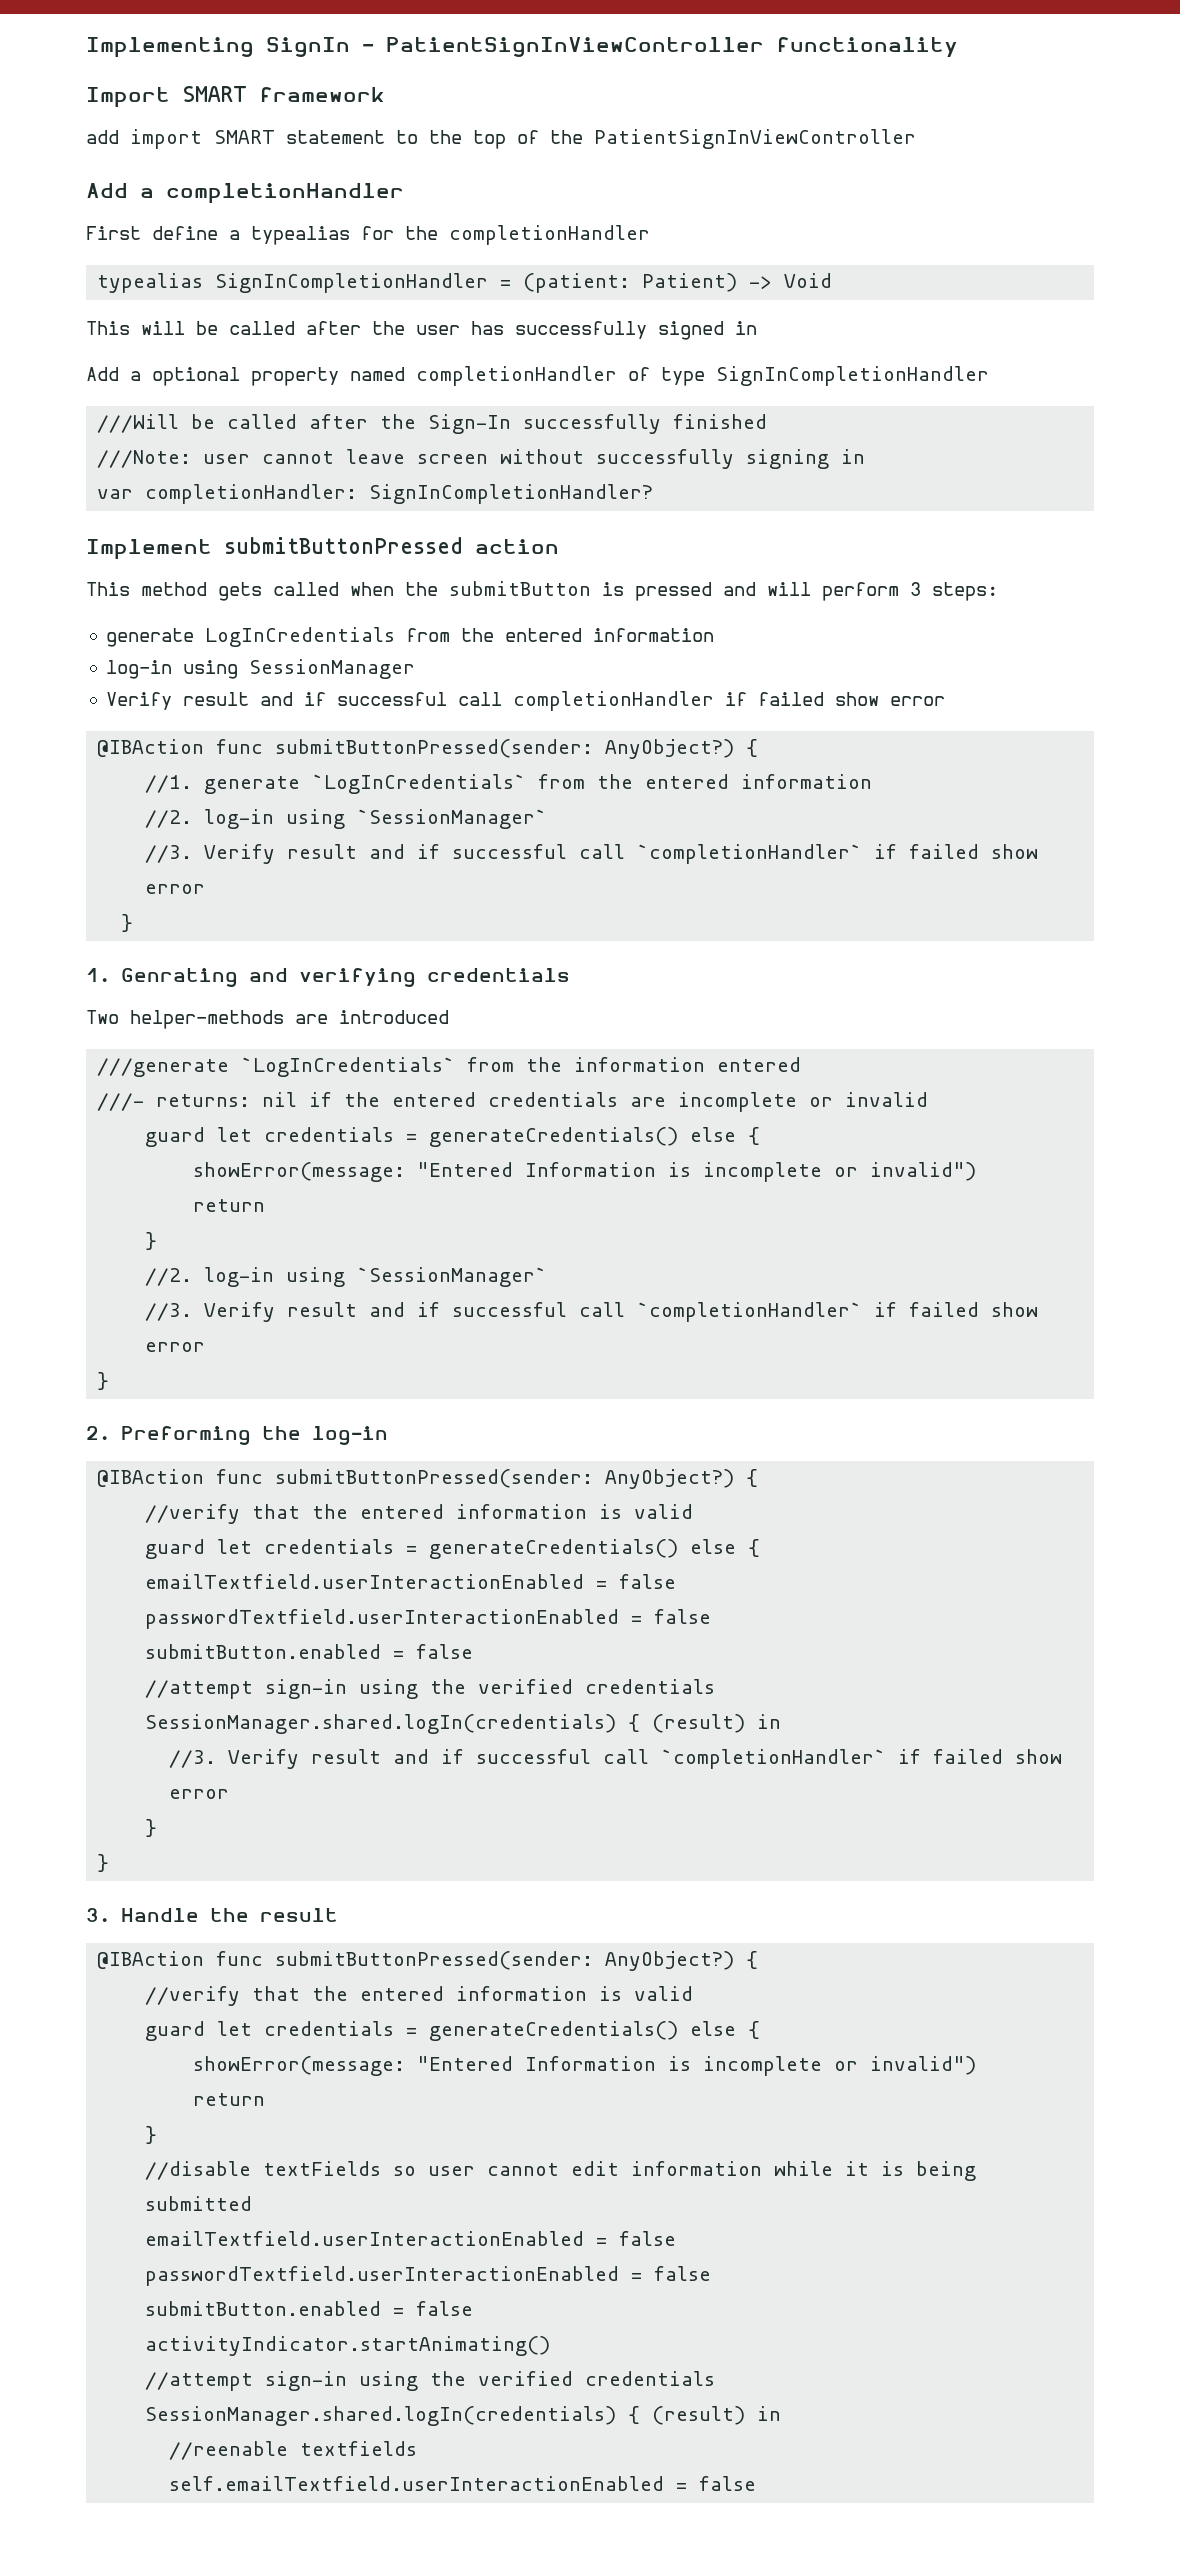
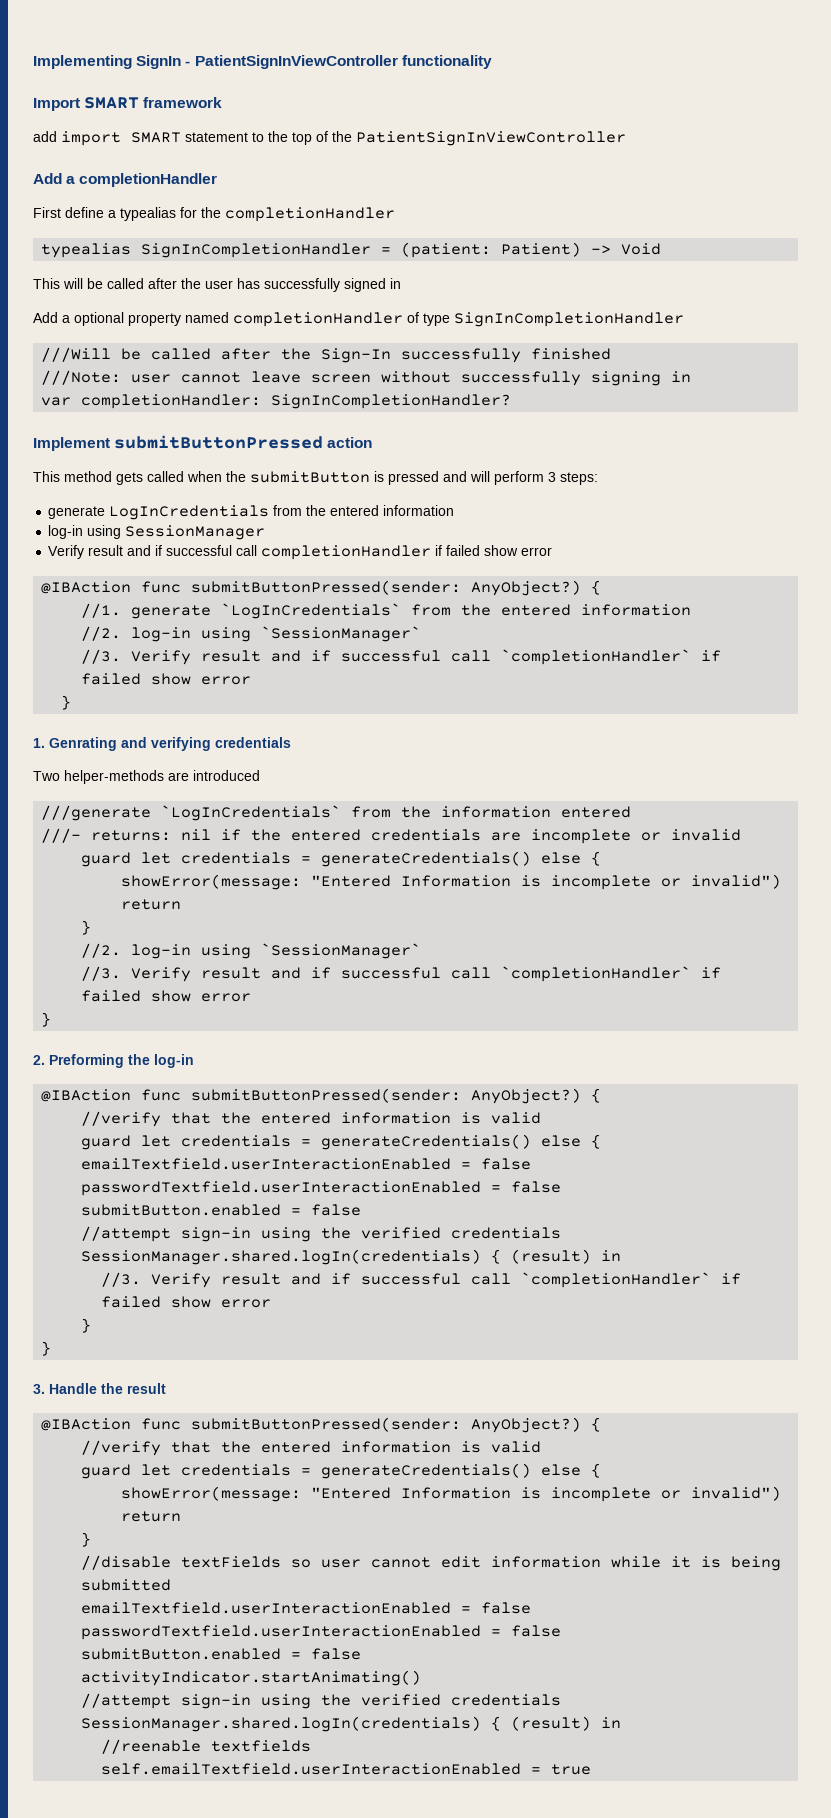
- self.emailTextfield.userInteractionEnabled = false
+ self.emailTextfield.userInteractionEnabled = true

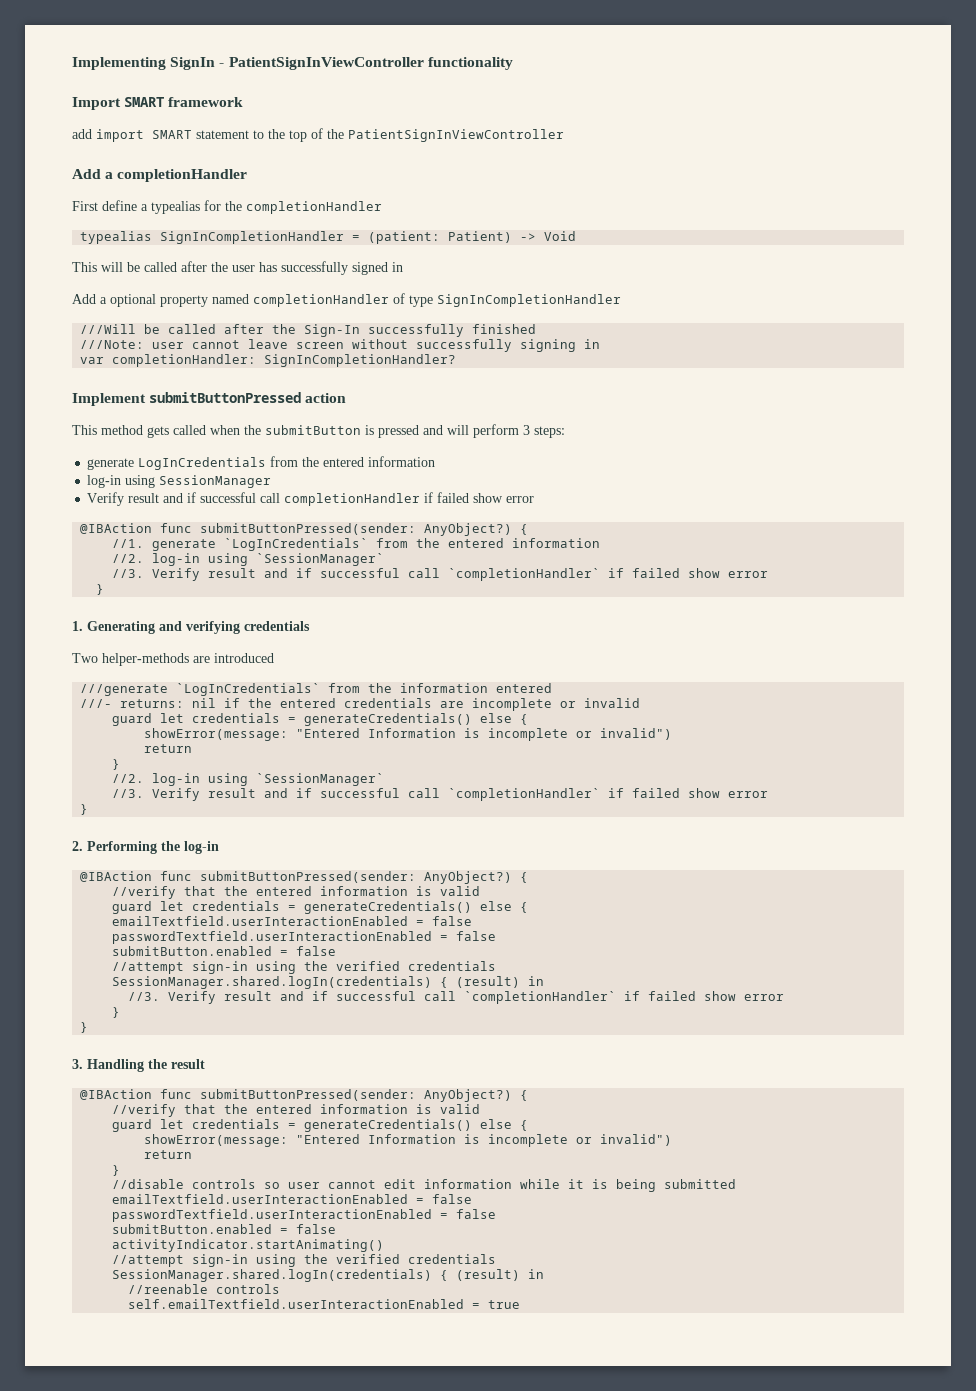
- 1. Genrating and verifying credentials
+ 1. Generating and verifying credentials
- 2. Preforming the log-in
+ 2. Performing the log-in
- 3. Handle the result
+ 3. Handling the result
- //disable textFields so user cannot edit information while it is being submitted
+ //disable controls so user cannot edit information while it is being submitted
- //reenable textfields
+ //reenable controls

